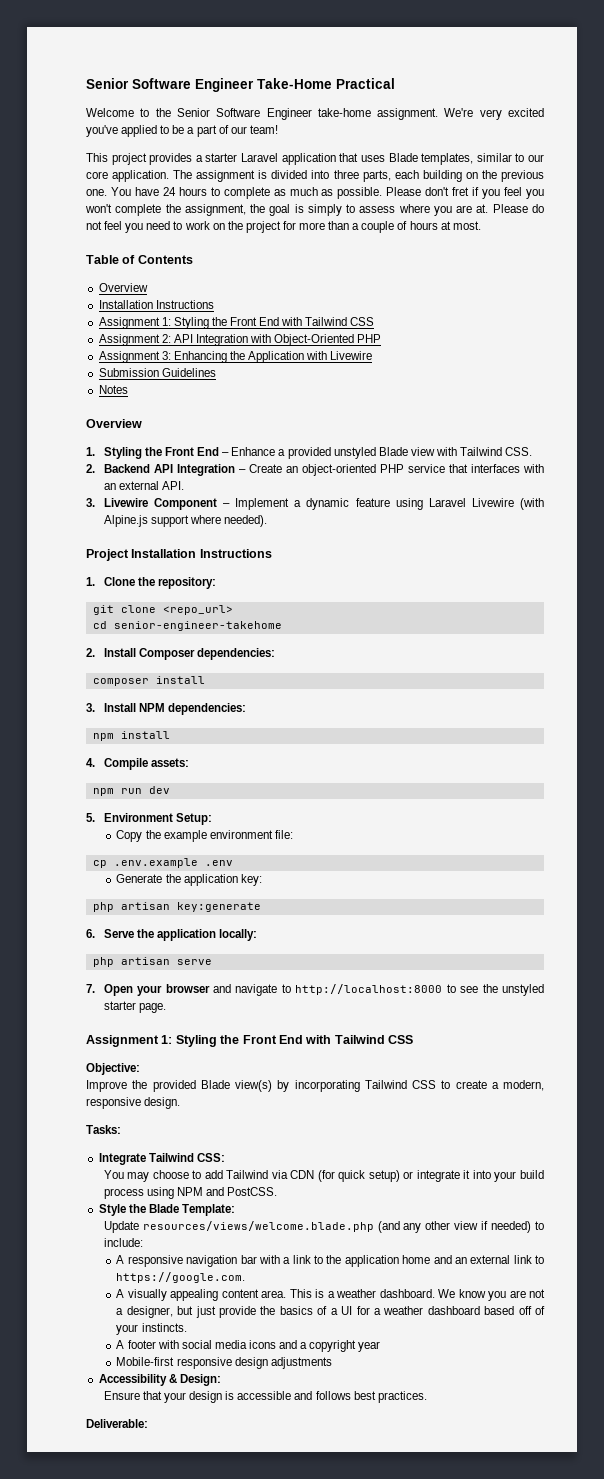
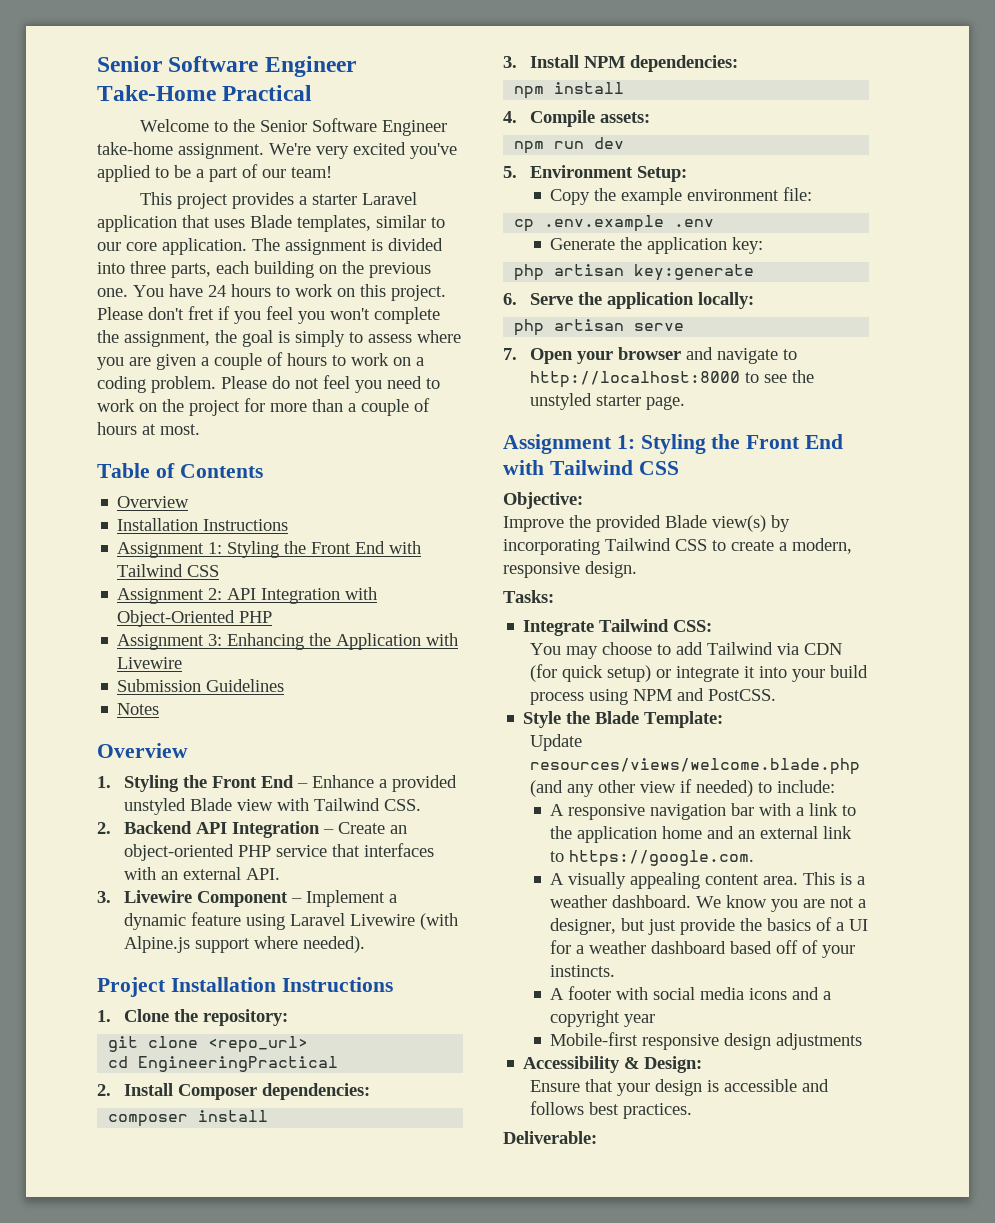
- You have 24 hours to complete as much as possible.
+ You have 24 hours to work on this project.
- Please don't fret if you feel you won't complete the assignment, the goal is simply to assess where you are at.
+ Please don't fret if you feel you won't complete the assignment, the goal is simply to assess where you are given a couple of hours to work on a coding problem.
- cd senior-engineer-takehome
+ cd EngineeringPractical

